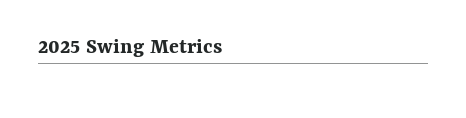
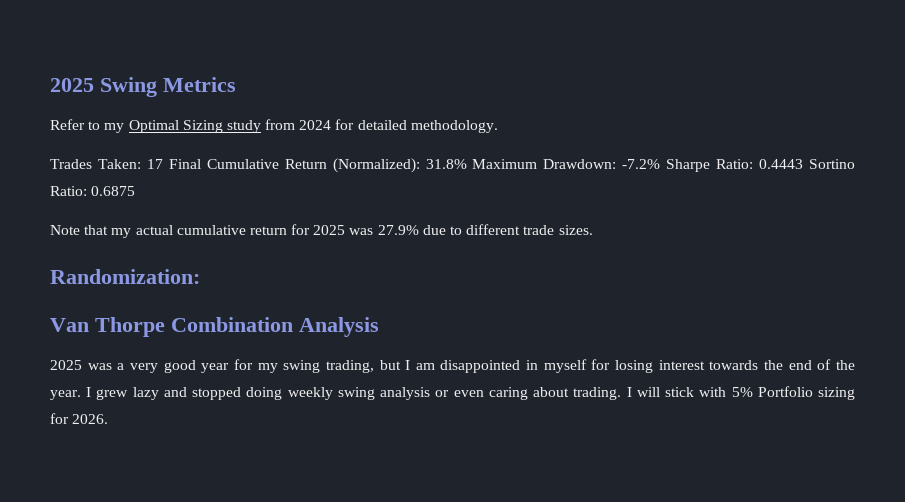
+ Refer to my Optimal Sizing study from 2024 for detailed methodology.
+ Trades Taken: 17 Final Cumulative Return (Normalized): 31.8% Maximum Drawdown: -7.2% Sharpe Ratio: 0.4443 Sortino Ratio: 0.6875
+ Note that my actual cumulative return for 2025 was 27.9% due to different trade sizes.
+ Randomization:
+ Van Thorpe Combination Analysis
+ 2025 was a very good year for my swing trading, but I am disappointed in myself for losing interest towards the end of the year. I grew lazy and stopped doing weekly swing analysis or even caring about trading. I will stick with 5% Portfolio sizing for 2026.

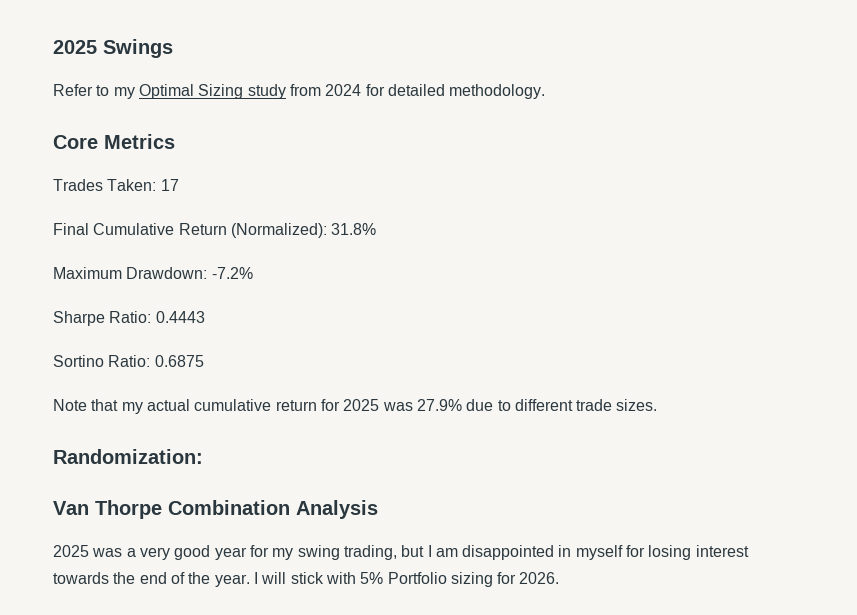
- 2025 Swing Metrics
+ 2025 Swings
+ Core Metrics
- Trades Taken: 17 Final Cumulative Return (Normalized): 31.8% Maximum Drawdown: -7.2% Sharpe Ratio: 0.4443 Sortino Ratio: 0.6875
+ Trades Taken: 17
+ Final Cumulative Return (Normalized): 31.8%
+ Maximum Drawdown: -7.2%
+ Sharpe Ratio: 0.4443
+ Sortino Ratio: 0.6875
- I grew lazy and stopped doing weekly swing analysis or even caring about trading. I will stick with 5% Portfolio sizing for 2026.
+ I will stick with 5% Portfolio sizing for 2026.

